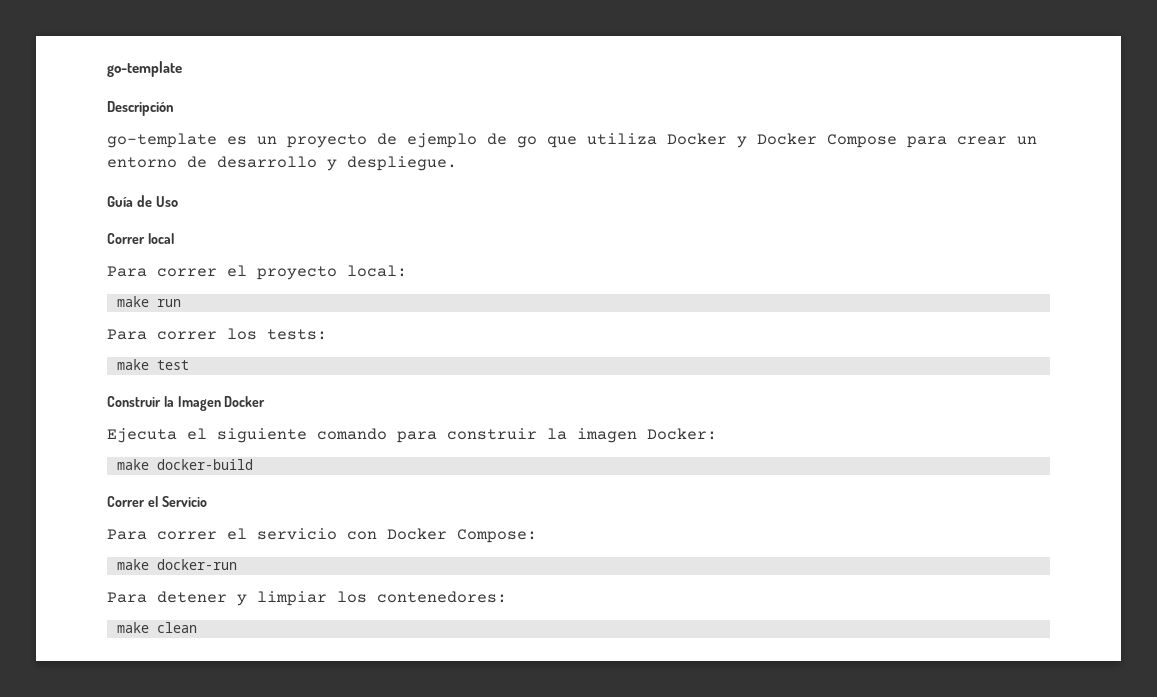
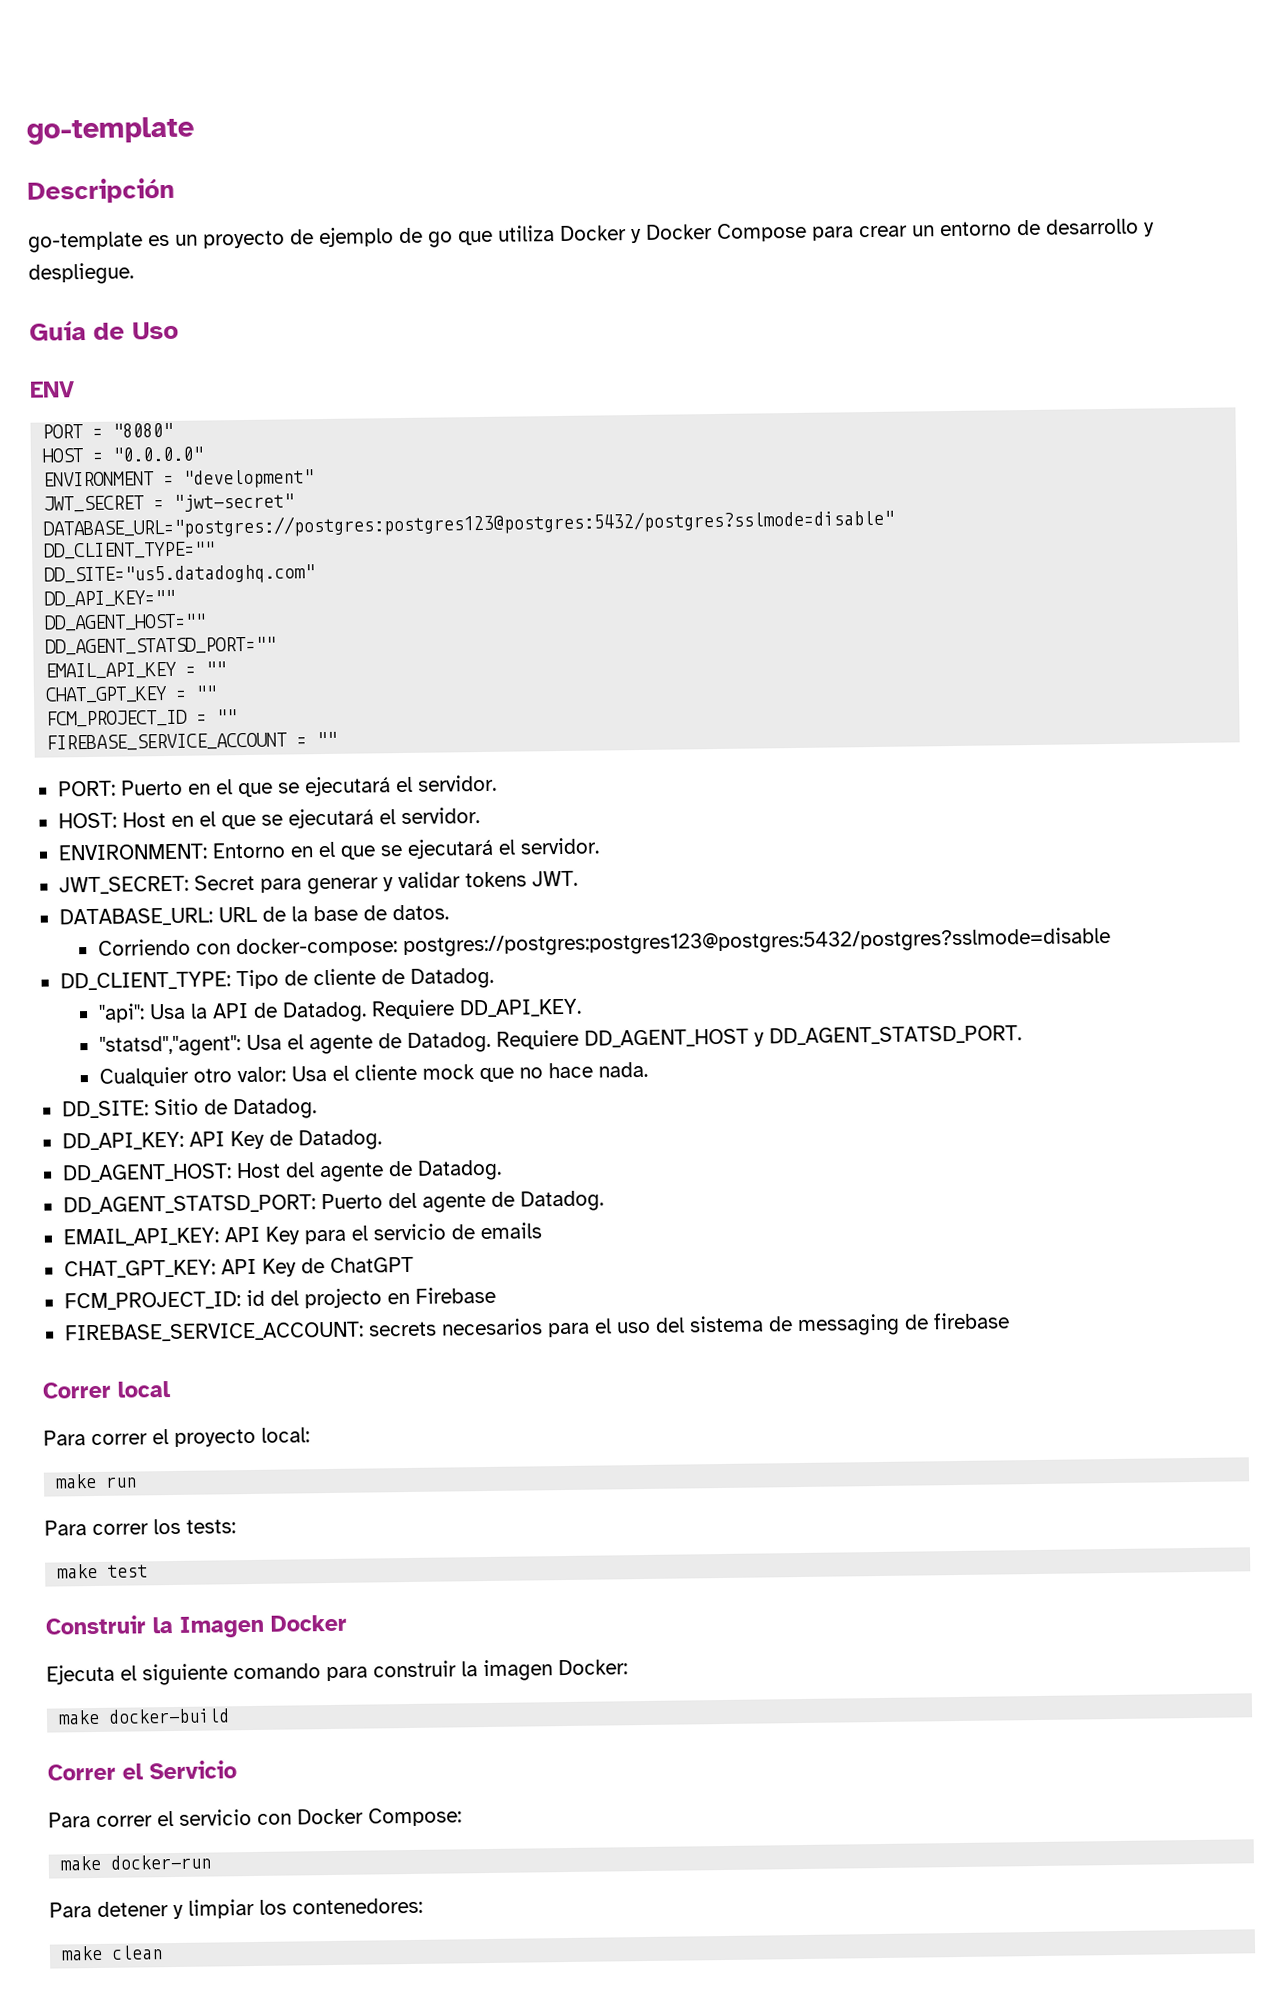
+ ENV
+ PORT = "8080"
+ HOST = "0.0.0.0"
+ ENVIRONMENT = "development"
+ JWT_SECRET = "jwt-secret"
+ DATABASE_URL="postgres://postgres:postgres123@postgres:5432/postgres?sslmode=disable"
+ DD_CLIENT_TYPE=""
+ DD_SITE="us5.datadoghq.com"
+ DD_API_KEY=""
+ DD_AGENT_HOST=""
+ DD_AGENT_STATSD_PORT=""
+ EMAIL_API_KEY = ""
+ CHAT_GPT_KEY = ""
+ FCM_PROJECT_ID = ""
+ FIREBASE_SERVICE_ACCOUNT = ""
+ PORT: Puerto en el que se ejecutará el servidor.
+ HOST: Host en el que se ejecutará el servidor.
+ ENVIRONMENT: Entorno en el que se ejecutará el servidor.
+ JWT_SECRET: Secret para generar y validar tokens JWT.
+ DATABASE_URL: URL de la base de datos.
+ Corriendo con docker-compose: postgres://postgres:postgres123@postgres:5432/postgres?sslmode=disable
+ DD_CLIENT_TYPE: Tipo de cliente de Datadog.
+ "api": Usa la API de Datadog. Requiere DD_API_KEY.
+ "statsd","agent": Usa el agente de Datadog. Requiere DD_AGENT_HOST y DD_AGENT_STATSD_PORT.
+ Cualquier otro valor: Usa el cliente mock que no hace nada.
+ DD_SITE: Sitio de Datadog.
+ DD_API_KEY: API Key de Datadog.
+ DD_AGENT_HOST: Host del agente de Datadog.
+ DD_AGENT_STATSD_PORT: Puerto del agente de Datadog.
+ EMAIL_API_KEY: API Key para el servicio de emails
+ CHAT_GPT_KEY: API Key de ChatGPT
+ FCM_PROJECT_ID: id del projecto en Firebase
+ FIREBASE_SERVICE_ACCOUNT: secrets necesarios para el uso del sistema de messaging de firebase

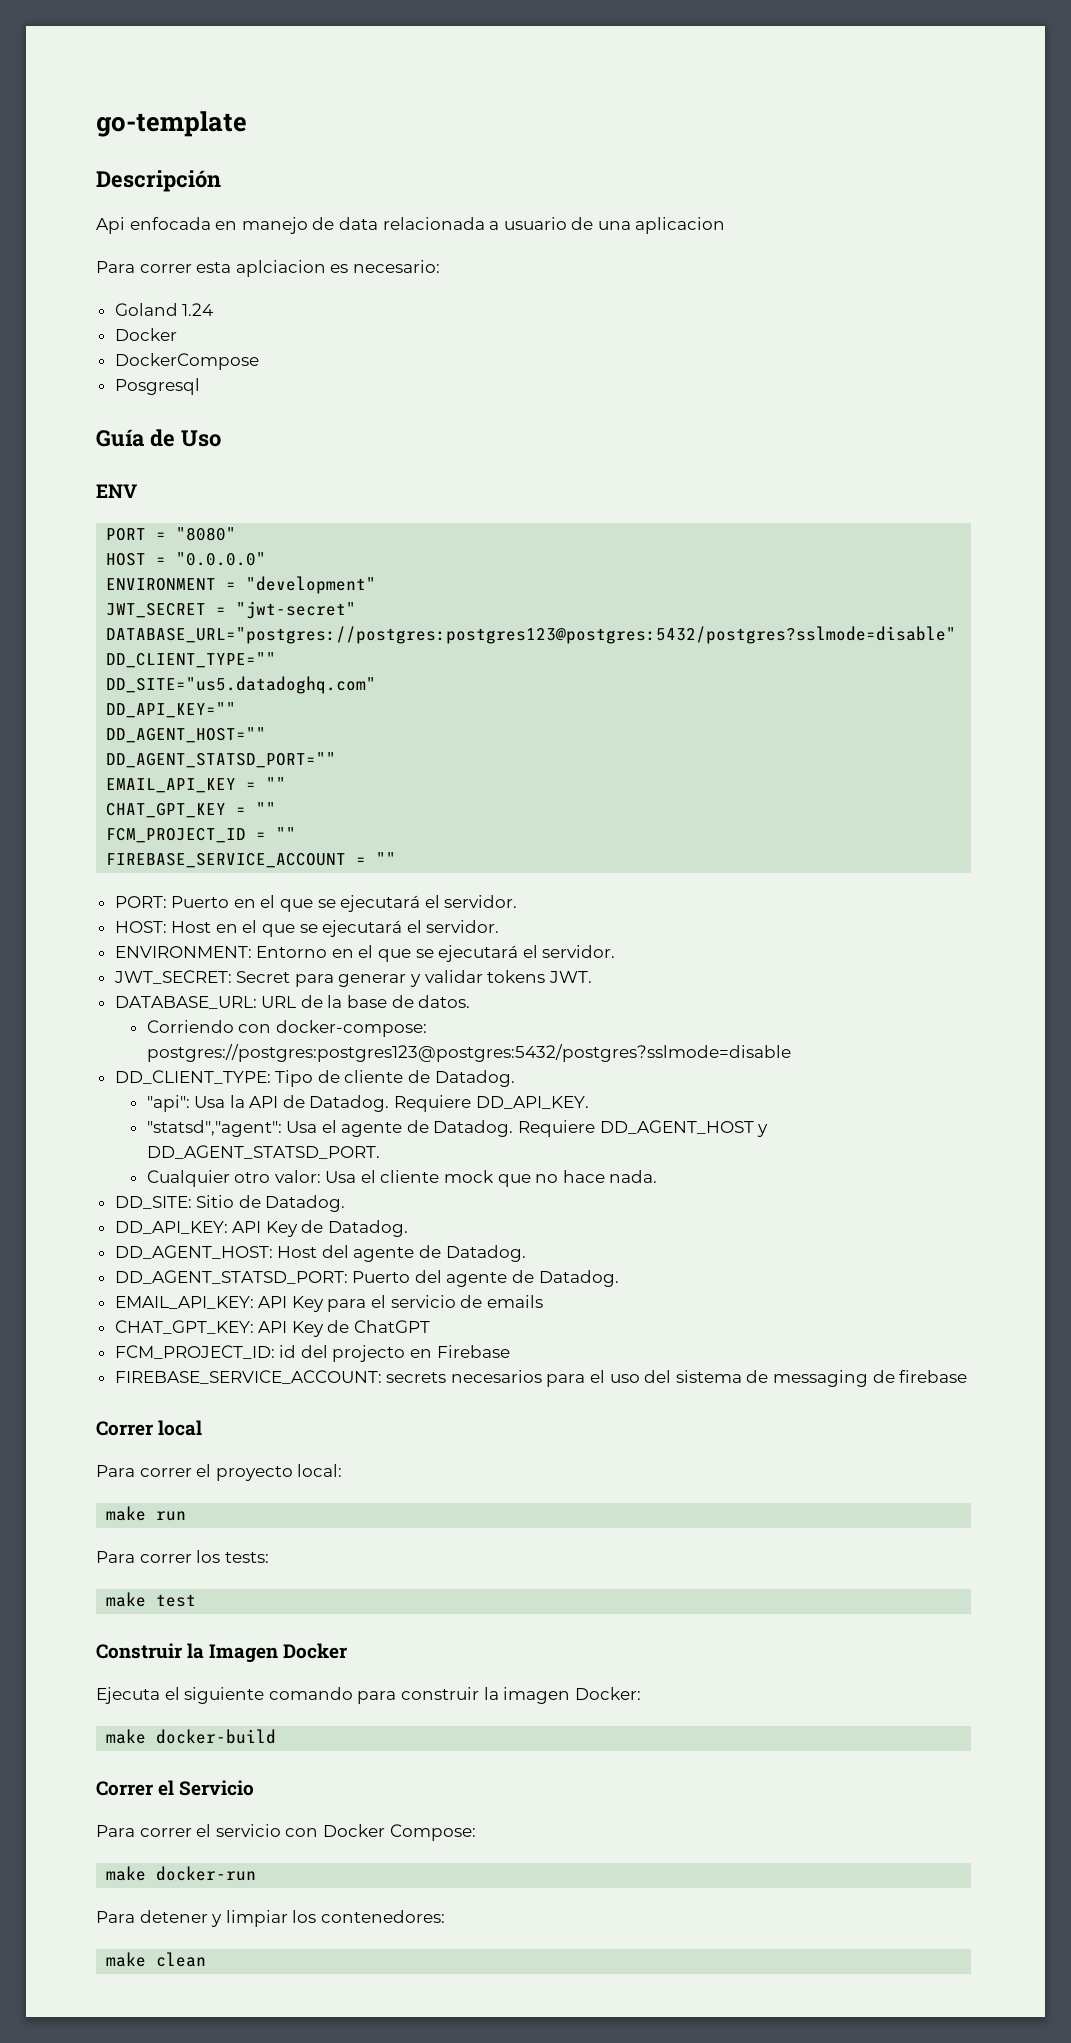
- go-template es un proyecto de ejemplo de go que utiliza Docker y Docker Compose para crear un entorno de desarrollo y despliegue.
+ Api enfocada en manejo de data relacionada a usuario de una aplicacion
+ Para correr esta aplciacion es necesario:
+ Goland 1.24
+ Docker
+ DockerCompose
+ Posgresql

